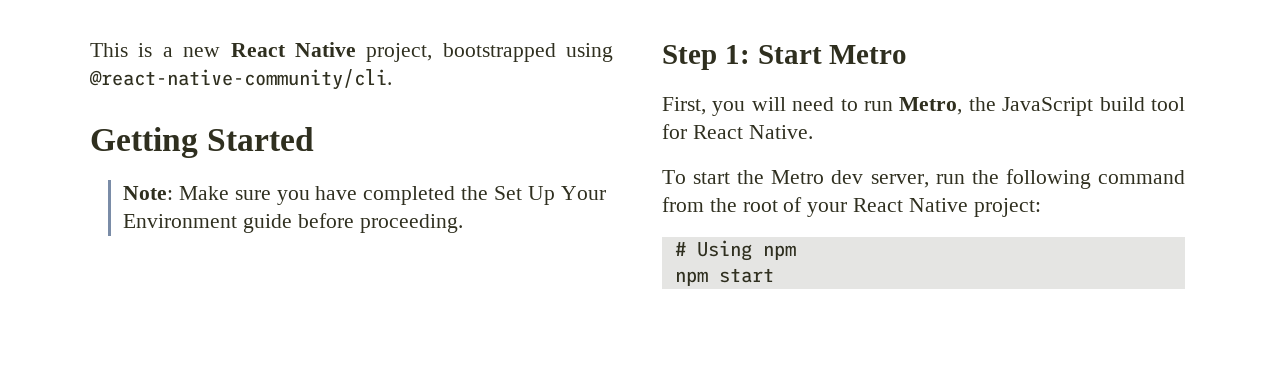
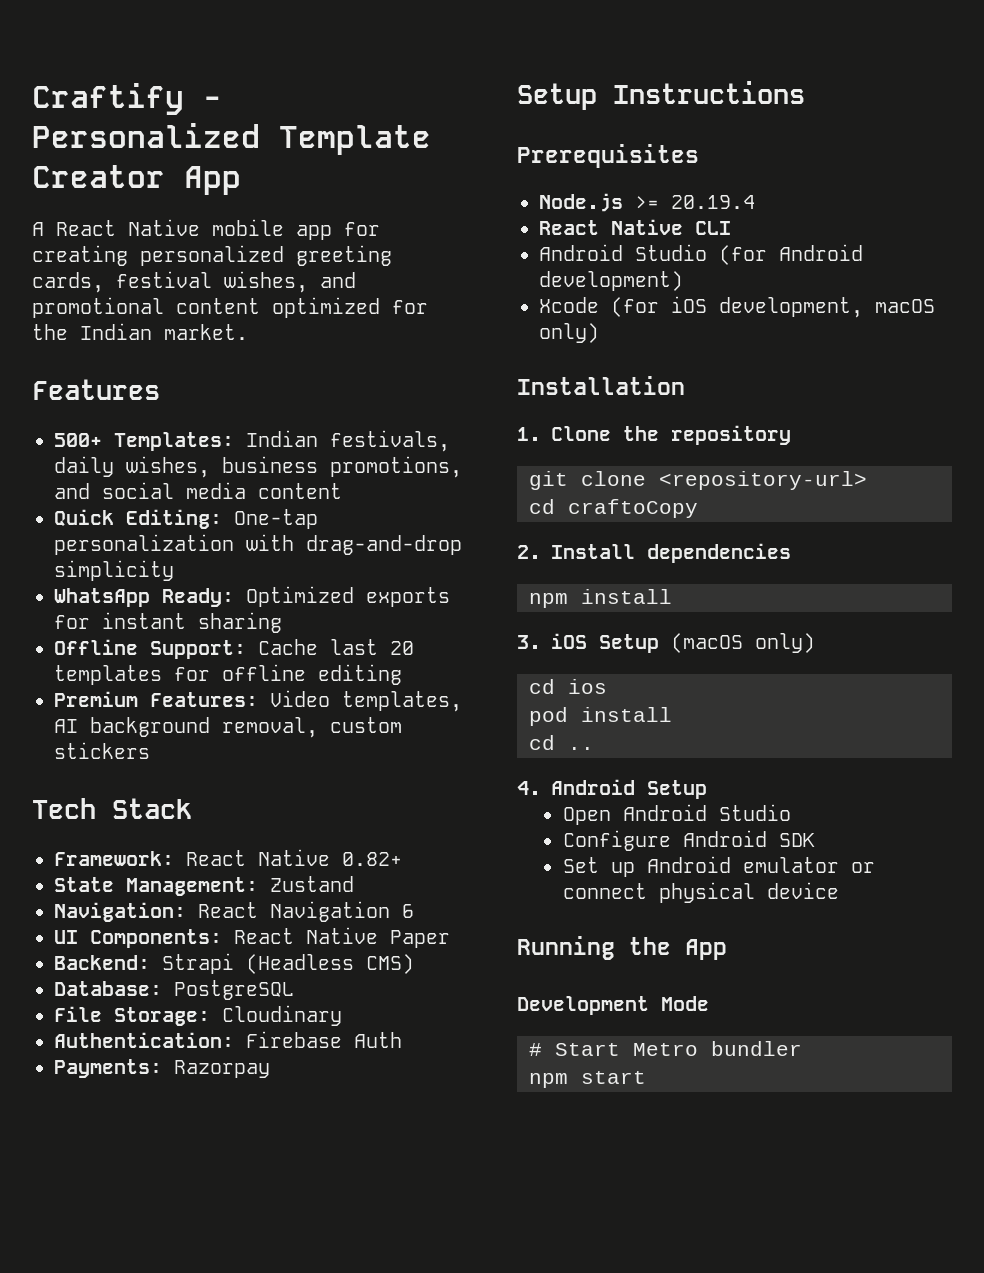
- This is a new React Native project, bootstrapped using @react-native-community/cli.
- Getting Started
- Note: Make sure you have completed the Set Up Your Environment guide before proceeding.
- Step 1: Start Metro
- First, you will need to run Metro, the JavaScript build tool for React Native.
- To start the Metro dev server, run the following command from the root of your React Native project:
- # Using npm
+ Craftify - Personalized Template Creator App
+ A React Native mobile app for creating personalized greeting cards, festival wishes, and promotional content optimized for the Indian market.
+ Features
+ 500+ Templates: Indian festivals, daily wishes, business promotions, and social media content
+ Quick Editing: One-tap personalization with drag-and-drop simplicity
+ WhatsApp Ready: Optimized exports for instant sharing
+ Offline Support: Cache last 20 templates for offline editing
+ Premium Features: Video templates, AI background removal, custom stickers
+ Tech Stack
+ Framework: React Native 0.82+
+ State Management: Zustand
+ Navigation: React Navigation 6
+ UI Components: React Native Paper
+ Backend: Strapi (Headless CMS)
+ Database: PostgreSQL
+ File Storage: Cloudinary
+ Authentication: Firebase Auth
+ Payments: Razorpay
+ Setup Instructions
+ Prerequisites
+ Node.js >= 20.19.4
+ React Native CLI
+ Android Studio (for Android development)
+ Xcode (for iOS development, macOS only)
+ Installation
+ 1. Clone the repository
+ git clone <repository-url>
+ cd craftoCopy
+ 2. Install dependencies
+ npm install
+ 3. iOS Setup (macOS only)
+ cd ios
+ pod install
+ cd ..
+ 4. Android Setup
+ Open Android Studio
+ Configure Android SDK
+ Set up Android emulator or connect physical device
+ Running the App
+ Development Mode
+ # Start Metro bundler

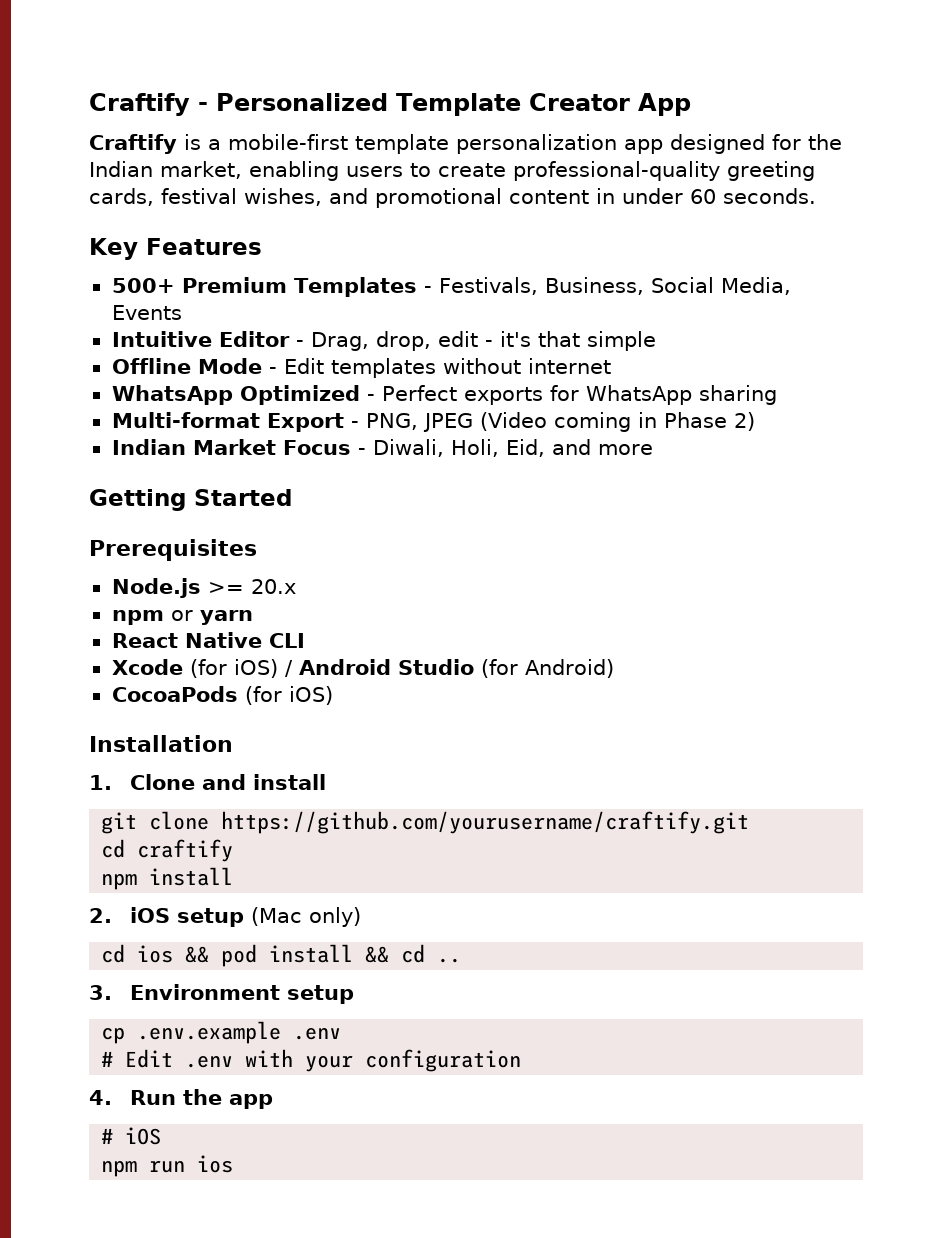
- A React Native mobile app for creating personalized greeting cards, festival wishes, and promotional content optimized for the Indian market.
- Features
- 500+ Templates: Indian festivals, daily wishes, business promotions, and social media content
- Quick Editing: One-tap personalization with drag-and-drop simplicity
- WhatsApp Ready: Optimized exports for instant sharing
+ Craftify is a mobile-first template personalization app designed for the Indian market, enabling users to create professional-quality greeting cards, festival wishes, and promotional content in under 60 seconds.
+ Key Features
+ 500+ Premium Templates - Festivals, Business, Social Media, Events
+ Intuitive Editor - Drag, drop, edit - it's that simple
+ Offline Mode - Edit templates without internet
+ WhatsApp Optimized - Perfect exports for WhatsApp sharing
- Offline Support: Cache last 20 templates for offline editing
- Premium Features: Video templates, AI background removal, custom stickers
- Tech Stack
- Framework: React Native 0.82+
- State Management: Zustand
- Navigation: React Navigation 6
- UI Components: React Native Paper
- Backend: Strapi (Headless CMS)
- Database: PostgreSQL
- File Storage: Cloudinary
- Authentication: Firebase Auth
- Payments: Razorpay
- Setup Instructions
+ Multi-format Export - PNG, JPEG (Video coming in Phase 2)
+ Indian Market Focus - Diwali, Holi, Eid, and more
+ Getting Started
- Node.js >= 20.19.4
+ Node.js >= 20.x
+ npm or yarn
- Android Studio (for Android development)
- Xcode (for iOS development, macOS only)
+ Xcode (for iOS) / Android Studio (for Android)
+ CocoaPods (for iOS)
- 1. Clone the repository
+ 1. Clone and install
- git clone <repository-url>
- cd craftoCopy
- 2. Install dependencies
+ git clone https://github.com/yourusername/craftify.git
+ cd craftify
  npm install
- 3. iOS Setup (macOS only)
+ 2. iOS setup (Mac only)
- cd ios
- pod install
- cd ..
+ cd ios && pod install && cd ..
- 4. Android Setup
- Open Android Studio
- Configure Android SDK
- Set up Android emulator or connect physical device
- Running the App
- Development Mode
- # Start Metro bundler
- npm start
+ 3. Environment setup
+ cp .env.example .env
+ # Edit .env with your configuration
+ 4. Run the app
+ # iOS
+ npm run ios

